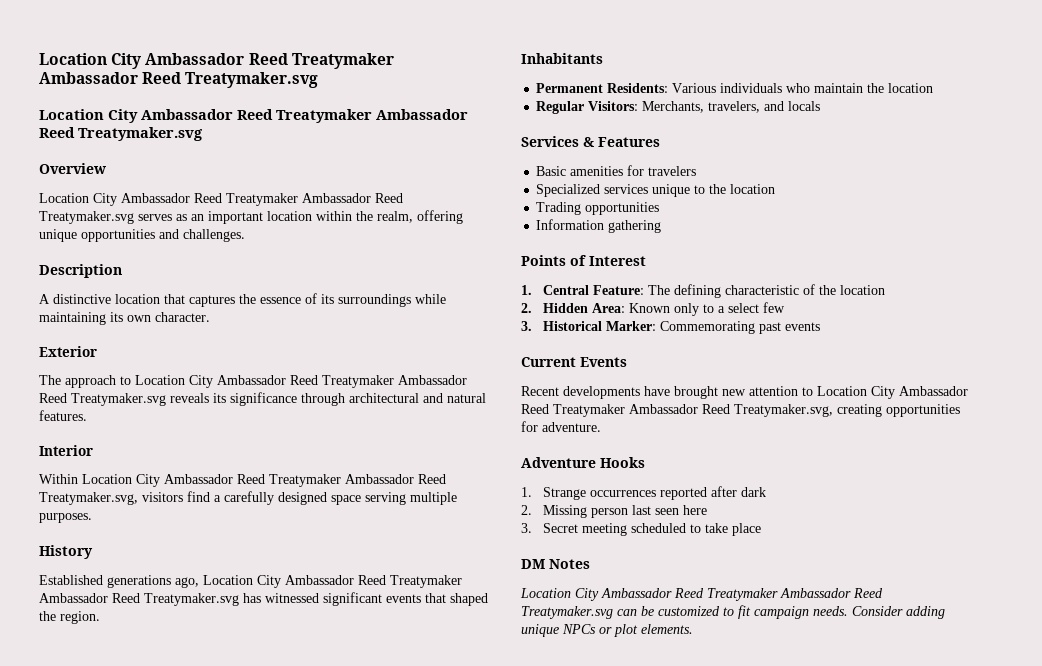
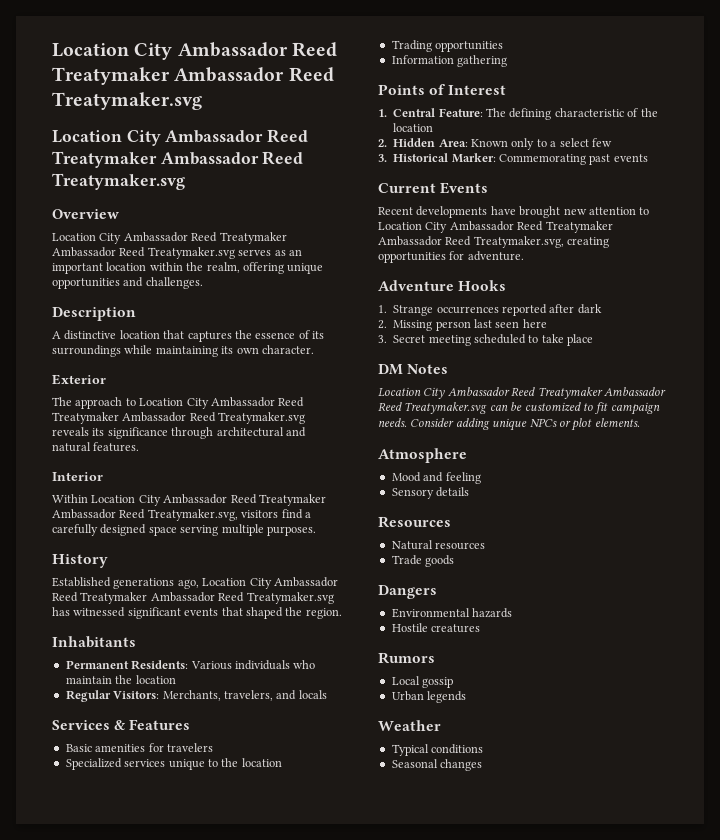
+ Atmosphere
+ Mood and feeling
+ Sensory details
+ Resources
+ Natural resources
+ Trade goods
+ Dangers
+ Environmental hazards
+ Hostile creatures
+ Rumors
+ Local gossip
+ Urban legends
+ Weather
+ Typical conditions
+ Seasonal changes

